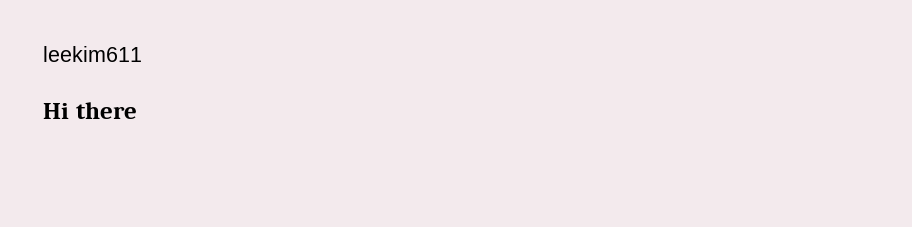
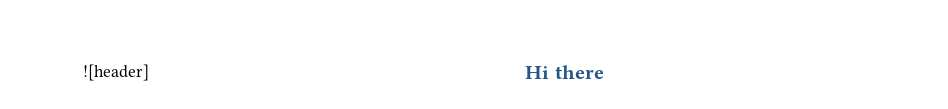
- leekim611
+ ![header]

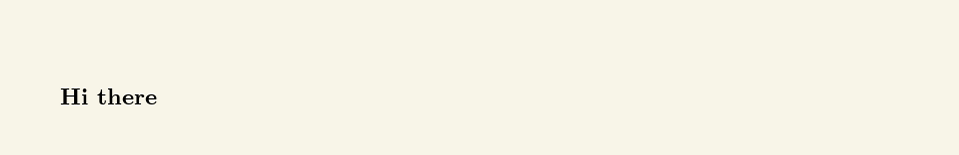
- ![header]

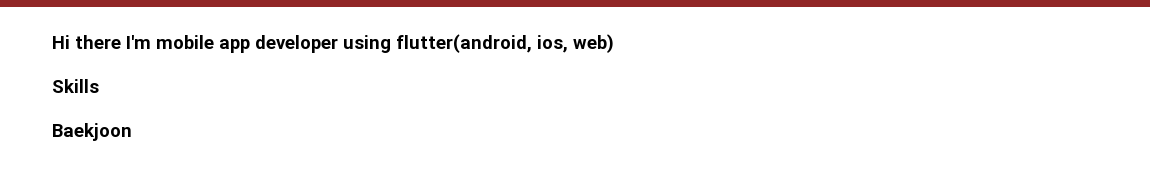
- Hi there
+ Hi there I'm mobile app developer using flutter(android, ios, web)
+ Skills
+ Baekjoon

